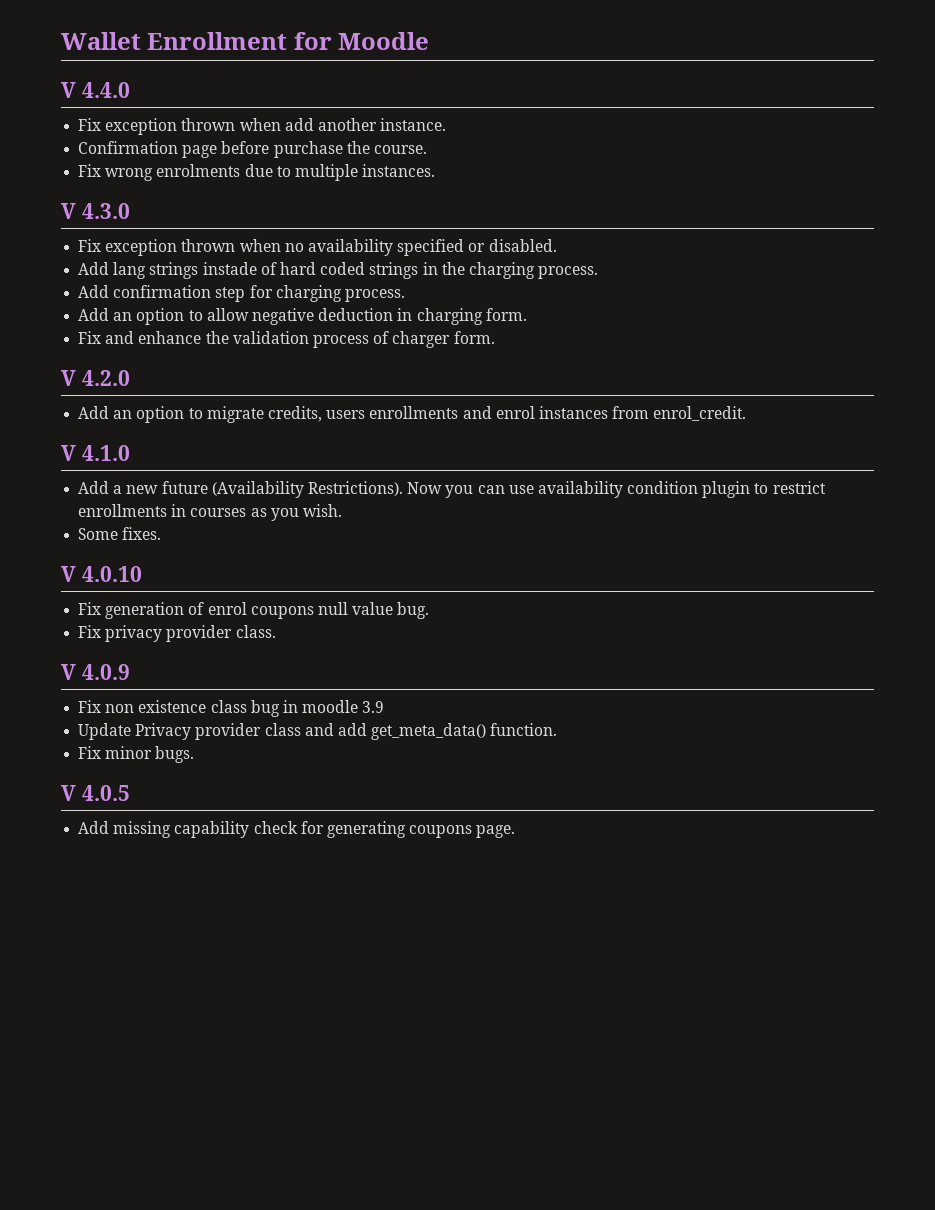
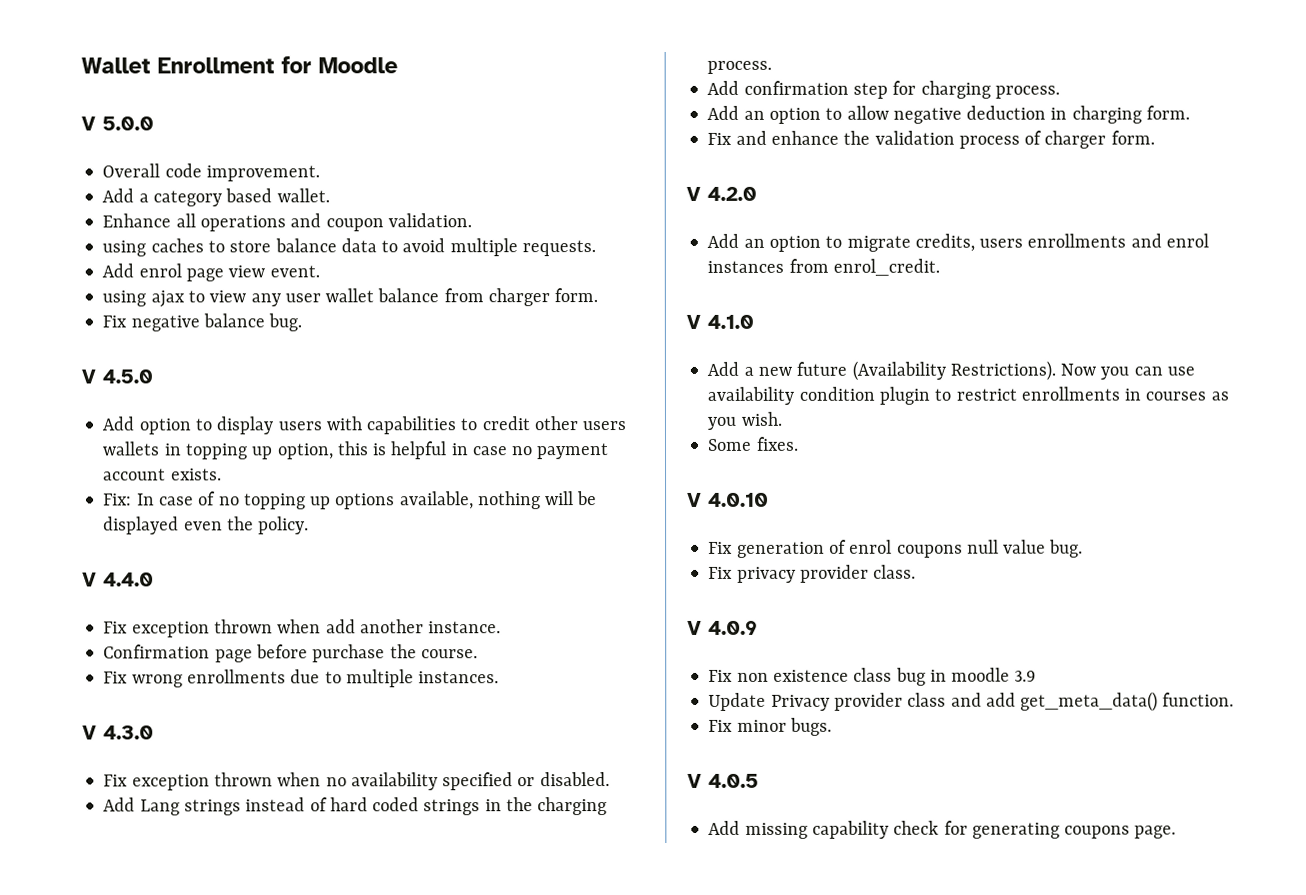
+ V 5.0.0
+ Overall code improvement.
+ Add a category based wallet.
+ Enhance all operations and coupon validation.
+ using caches to store balance data to avoid multiple requests.
+ Add enrol page view event.
+ using ajax to view any user wallet balance from charger form.
+ Fix negative balance bug.
+ V 4.5.0
+ Add option to display users with capabilities to credit other users wallets in topping up option, this is helpful in case no payment account exists.
+ Fix: In case of no topping up options available, nothing will be displayed even the policy.
- Fix wrong enrolments due to multiple instances.
+ Fix wrong enrollments due to multiple instances.
- Add lang strings instade of hard coded strings in the charging process.
+ Add Lang strings instead of hard coded strings in the charging process.

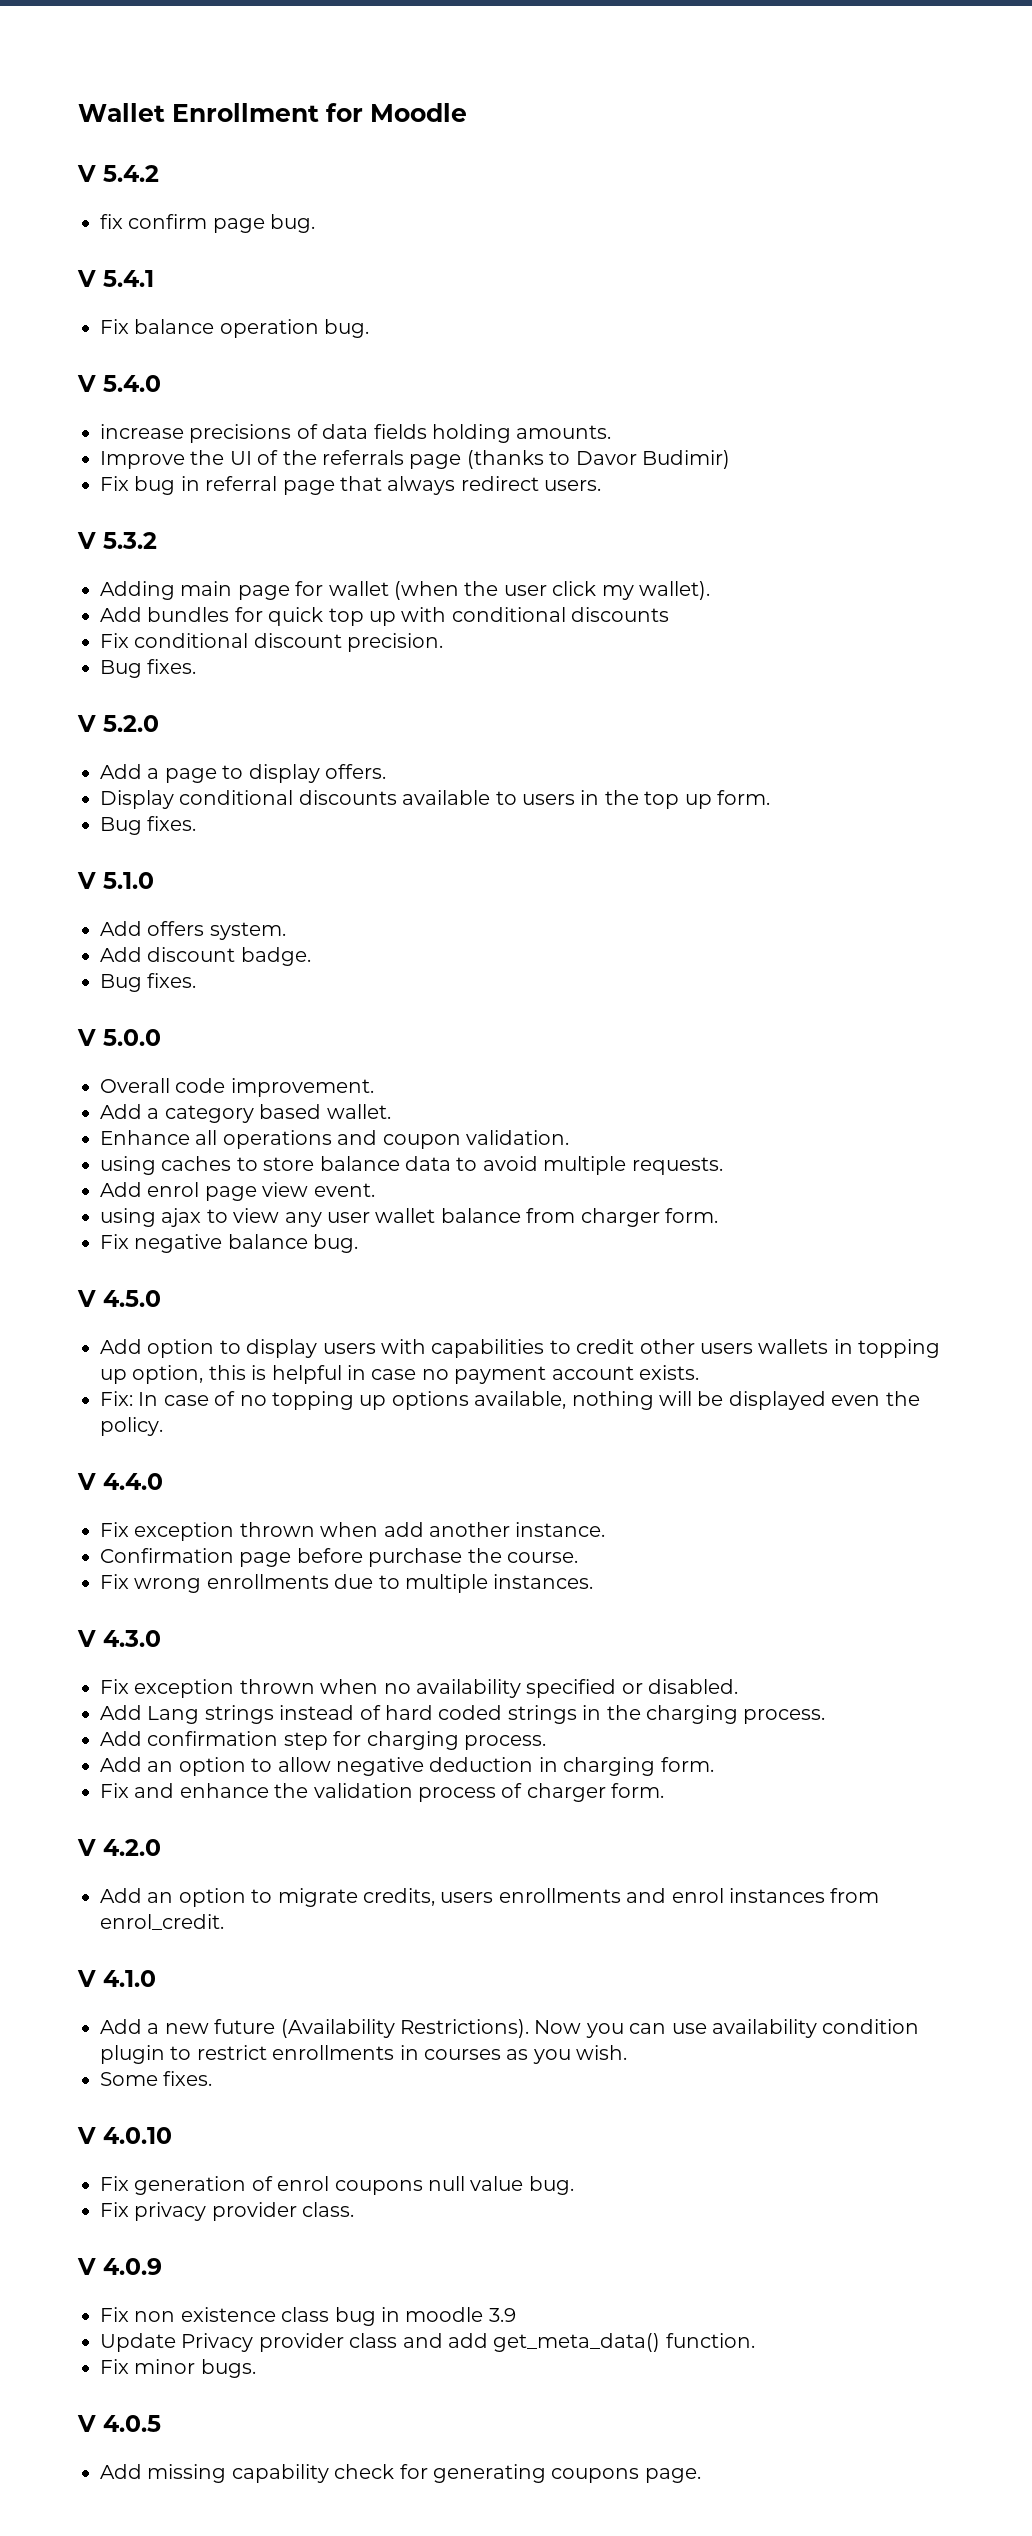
+ V 5.4.2
+ fix confirm page bug.
+ V 5.4.1
+ Fix balance operation bug.
+ V 5.4.0
+ increase precisions of data fields holding amounts.
+ Improve the UI of the referrals page (thanks to Davor Budimir)
+ Fix bug in referral page that always redirect users.
+ V 5.3.2
+ Adding main page for wallet (when the user click my wallet).
+ Add bundles for quick top up with conditional discounts
+ Fix conditional discount precision.
+ Bug fixes.
+ V 5.2.0
+ Add a page to display offers.
+ Display conditional discounts available to users in the top up form.
+ Bug fixes.
+ V 5.1.0
+ Add offers system.
+ Add discount badge.
+ Bug fixes.

